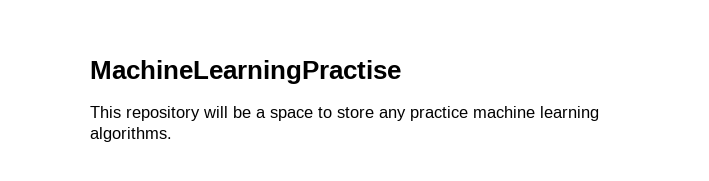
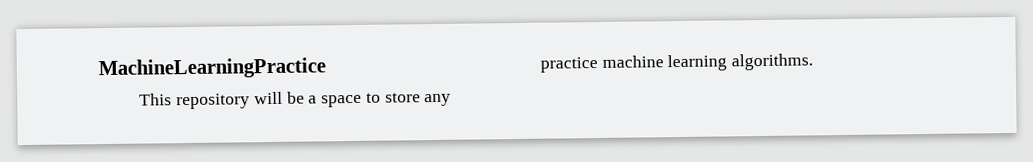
- MachineLearningPractise
+ MachineLearningPractice

